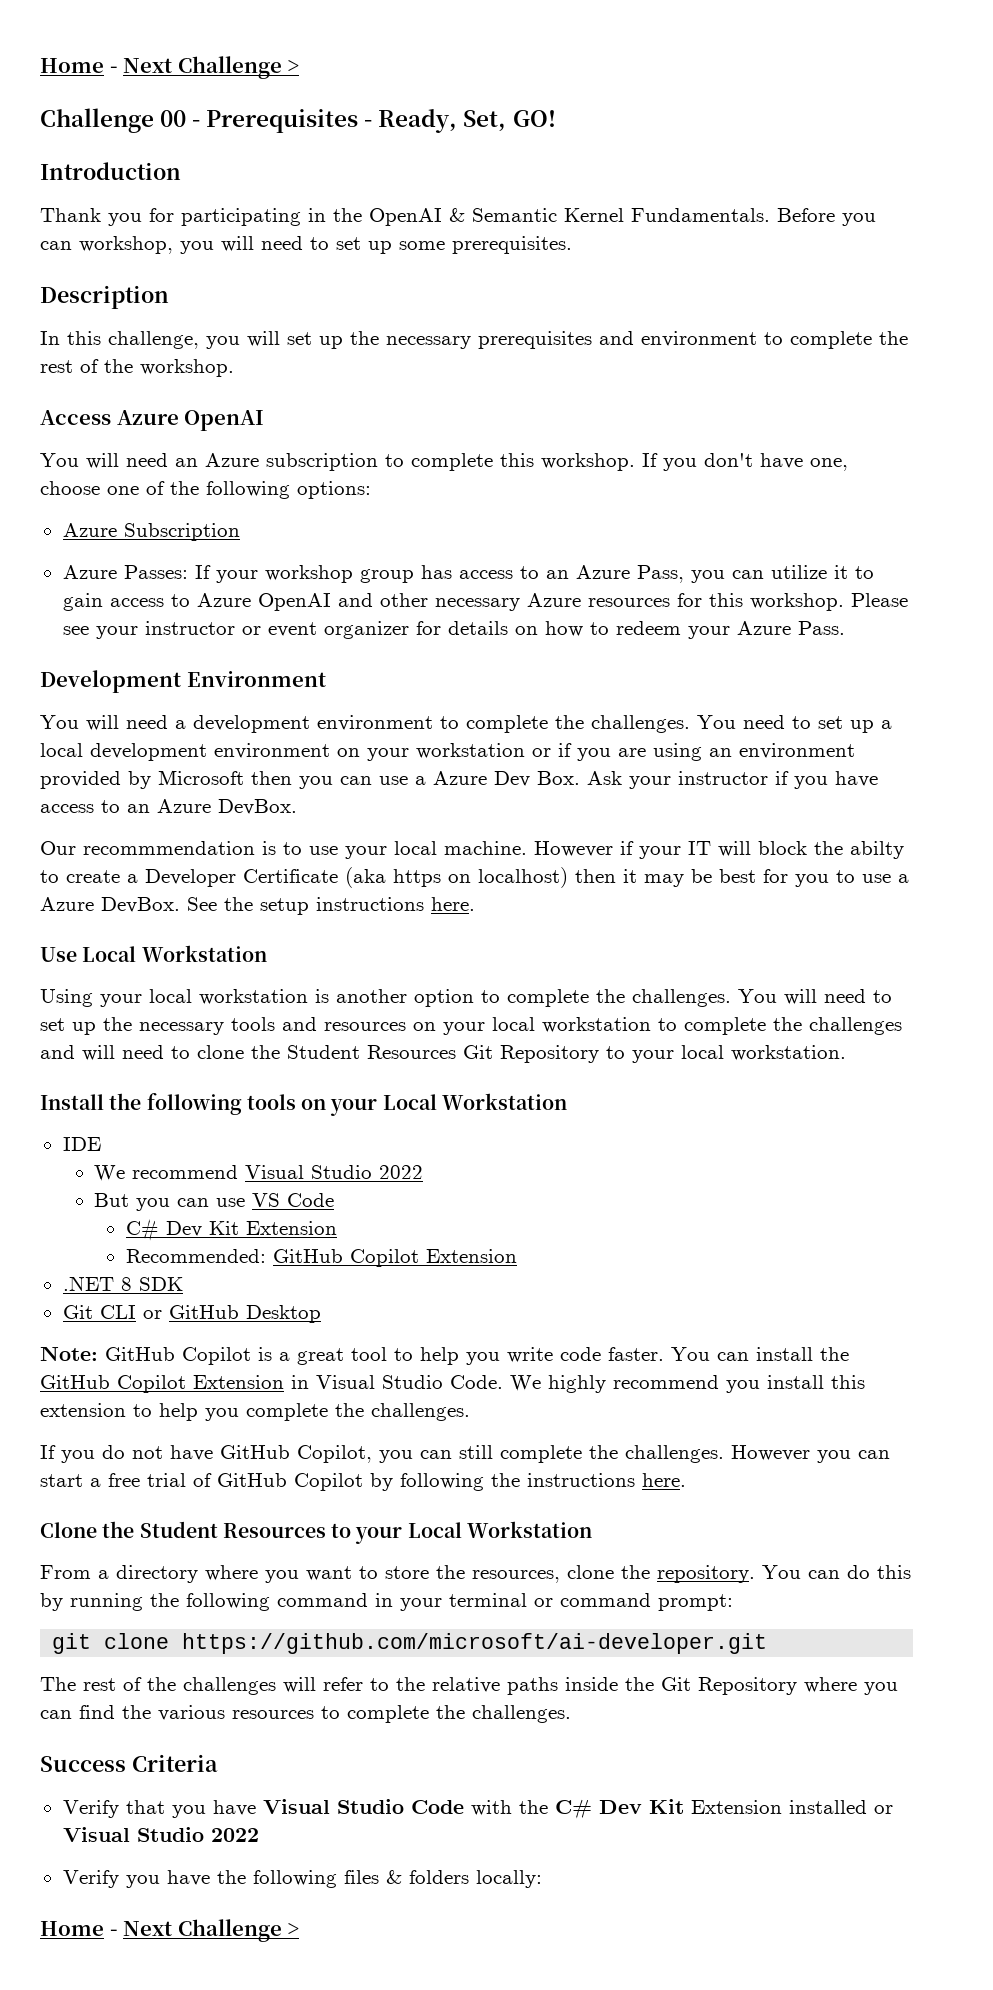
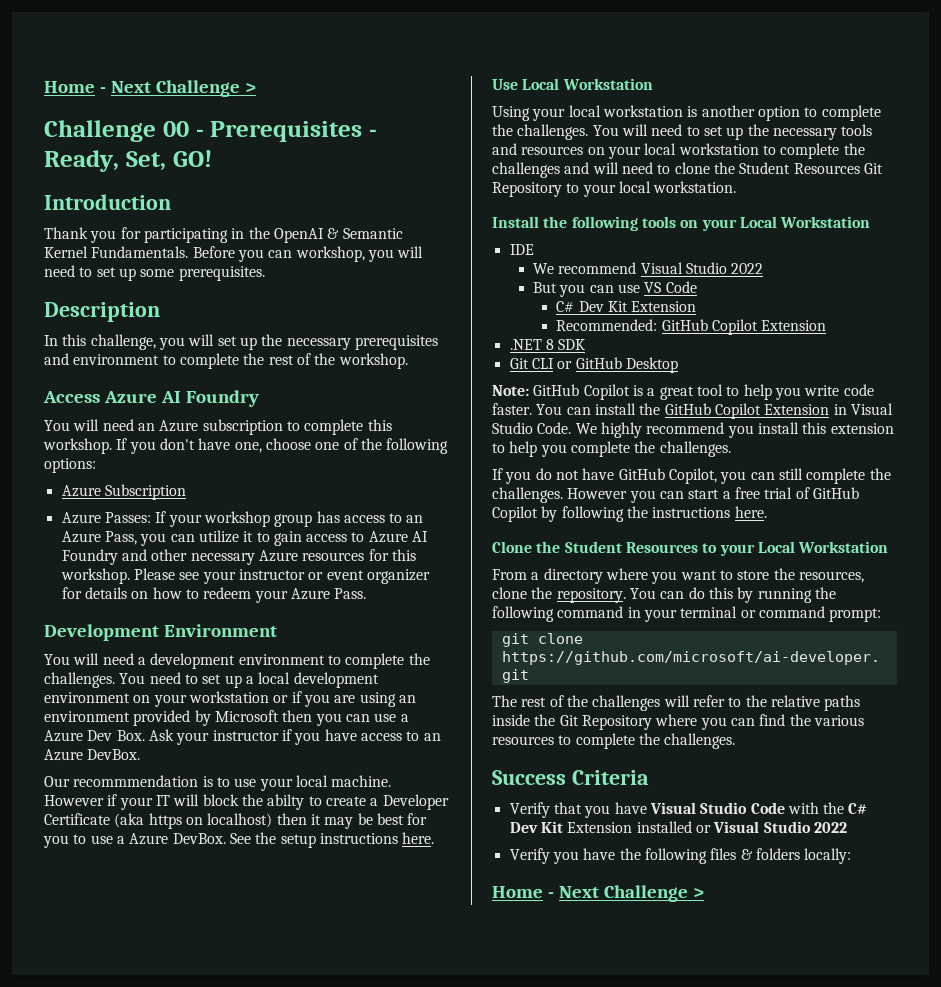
- Access Azure OpenAI
+ Access Azure AI Foundry
- Azure Passes: If your workshop group has access to an Azure Pass, you can utilize it to gain access to Azure OpenAI and other necessary Azure resources for this workshop.
+ Azure Passes: If your workshop group has access to an Azure Pass, you can utilize it to gain access to Azure AI Foundry and other necessary Azure resources for this workshop.

